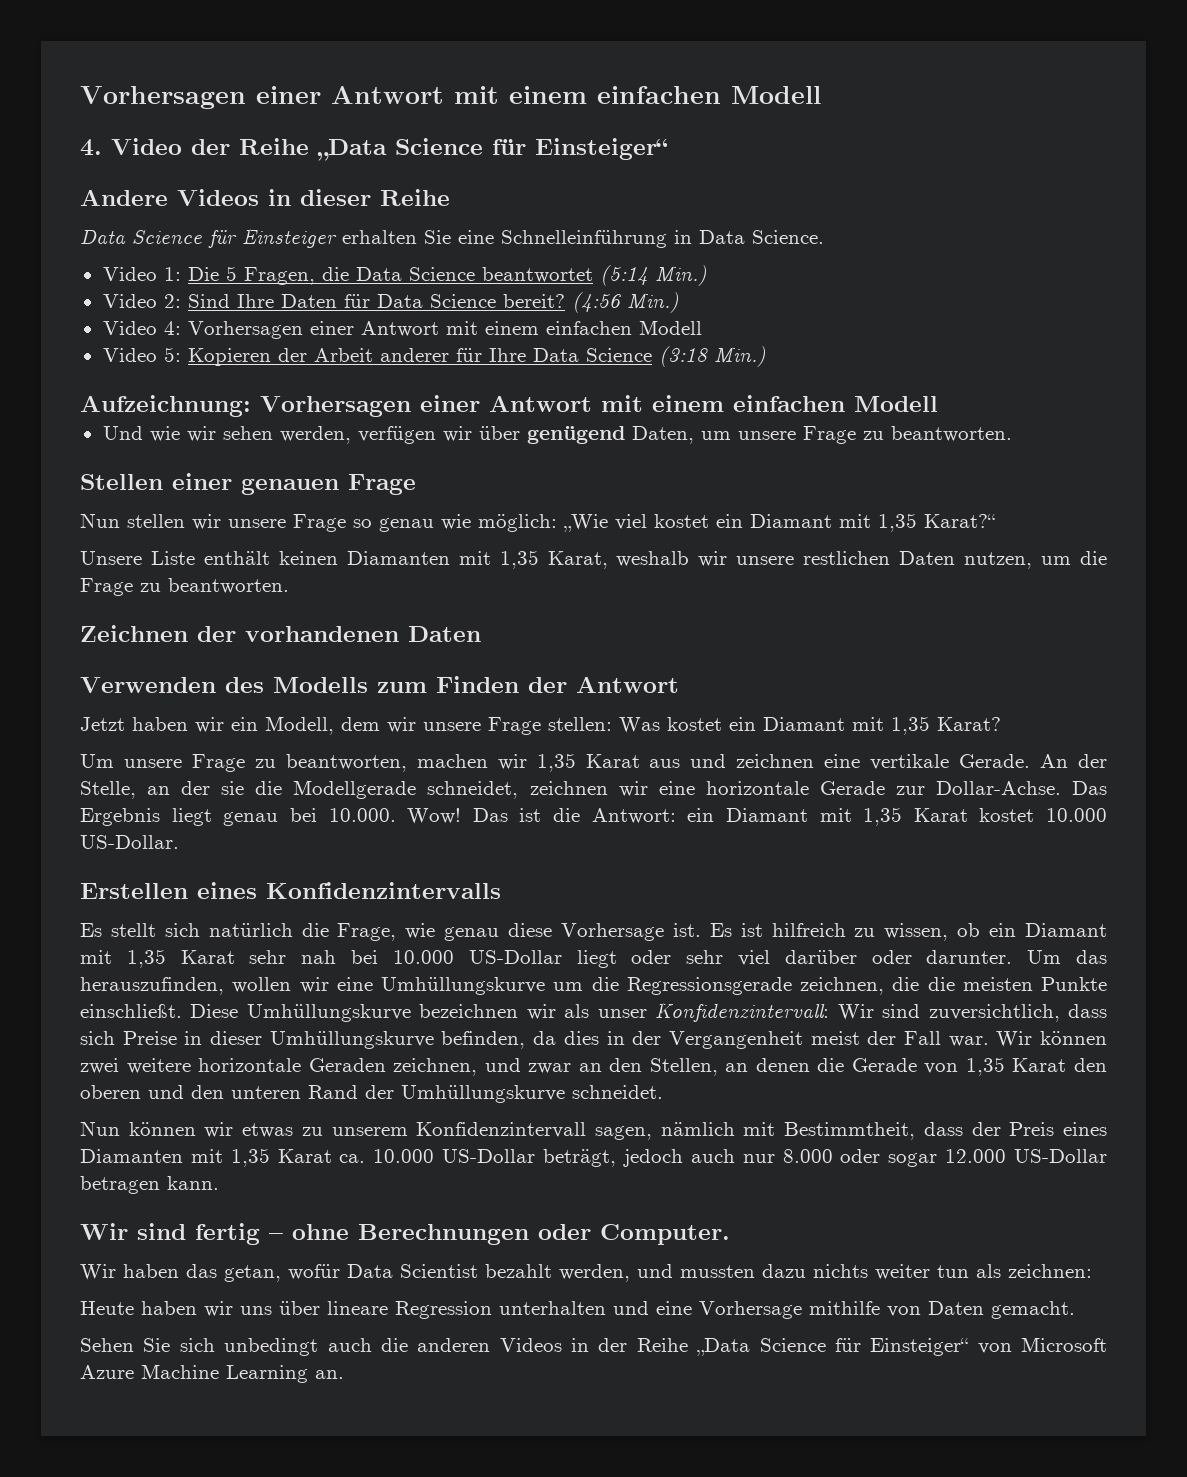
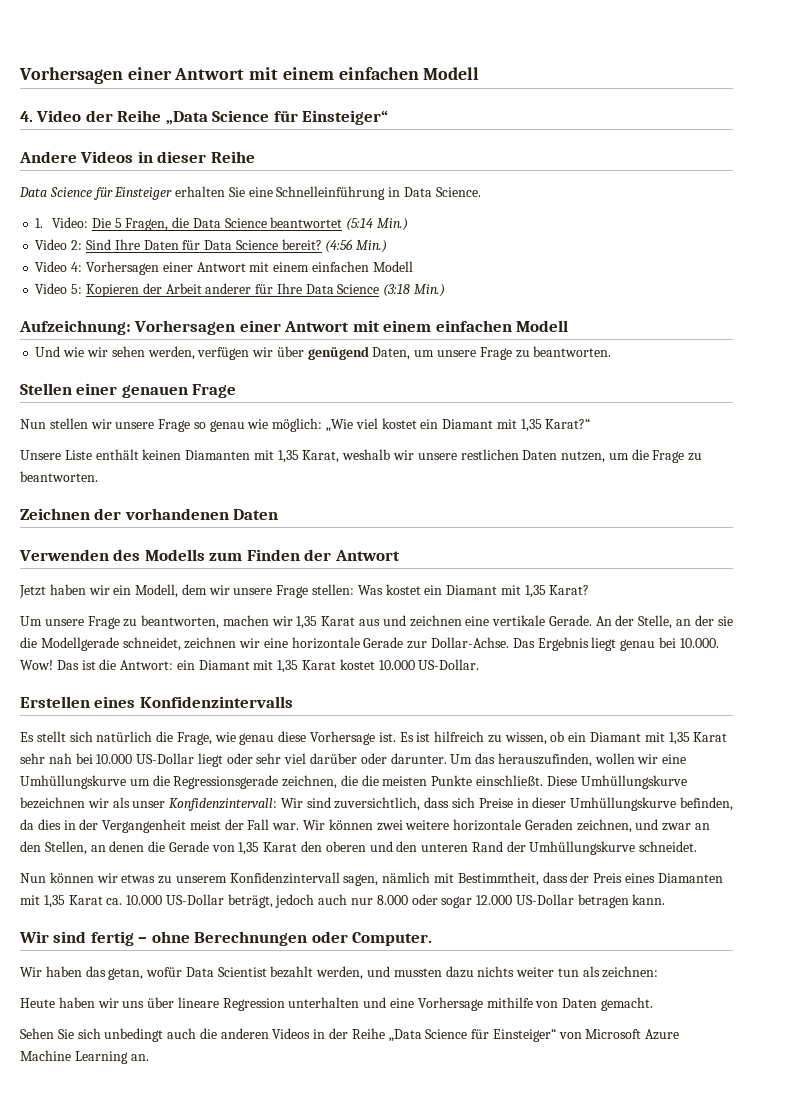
- Video 1: Die 5 Fragen, die Data Science beantwortet (5:14 Min.)
+ 1. Video: Die 5 Fragen, die Data Science beantwortet (5:14 Min.)

